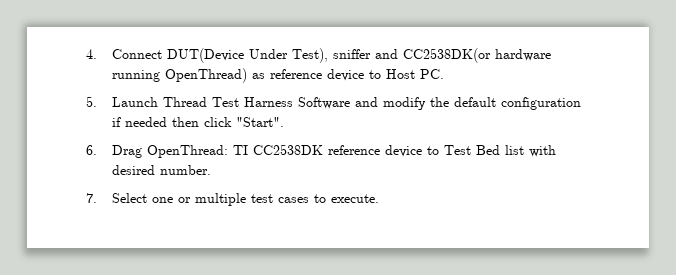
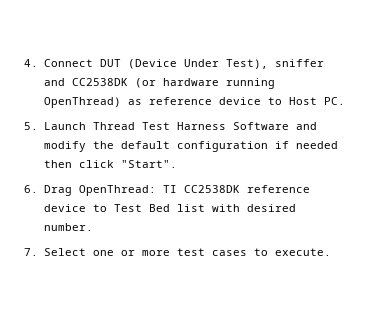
- 4. Connect DUT(Device Under Test), sniffer and CC2538DK(or hardware running OpenThread) as reference device to Host PC.
+ 4. Connect DUT (Device Under Test), sniffer and CC2538DK (or hardware running OpenThread) as reference device to Host PC.
- 7. Select one or multiple test cases to execute.
+ 7. Select one or more test cases to execute.

